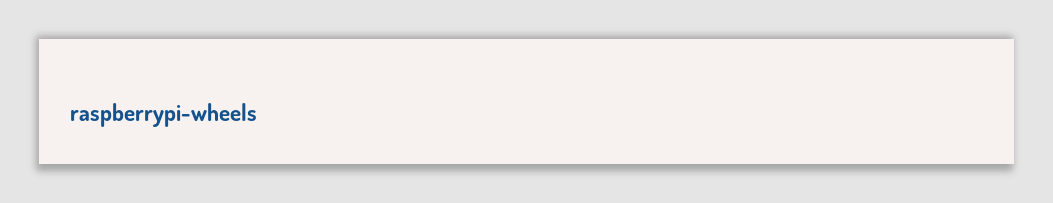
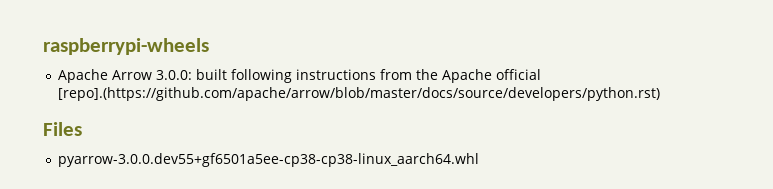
+ Apache Arrow 3.0.0: built following instructions from the Apache official [repo].(https://github.com/apache/arrow/blob/master/docs/source/developers/python.rst)
+ Files
+ pyarrow-3.0.0.dev55+gf6501a5ee-cp38-cp38-linux_aarch64.whl

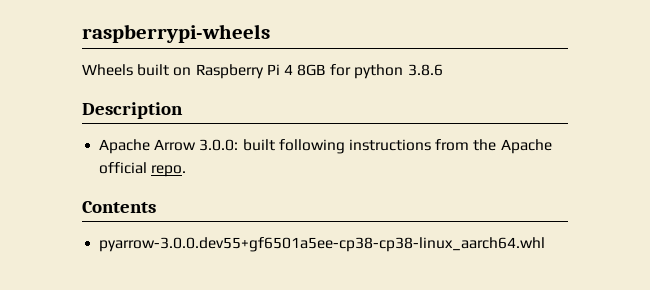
+ Wheels built on Raspberry Pi 4 8GB for python 3.8.6
+ Description
- Apache Arrow 3.0.0: built following instructions from the Apache official [repo].(https://github.com/apache/arrow/blob/master/docs/source/developers/python.rst)
- Files
+ Apache Arrow 3.0.0: built following instructions from the Apache official repo.
+ Contents

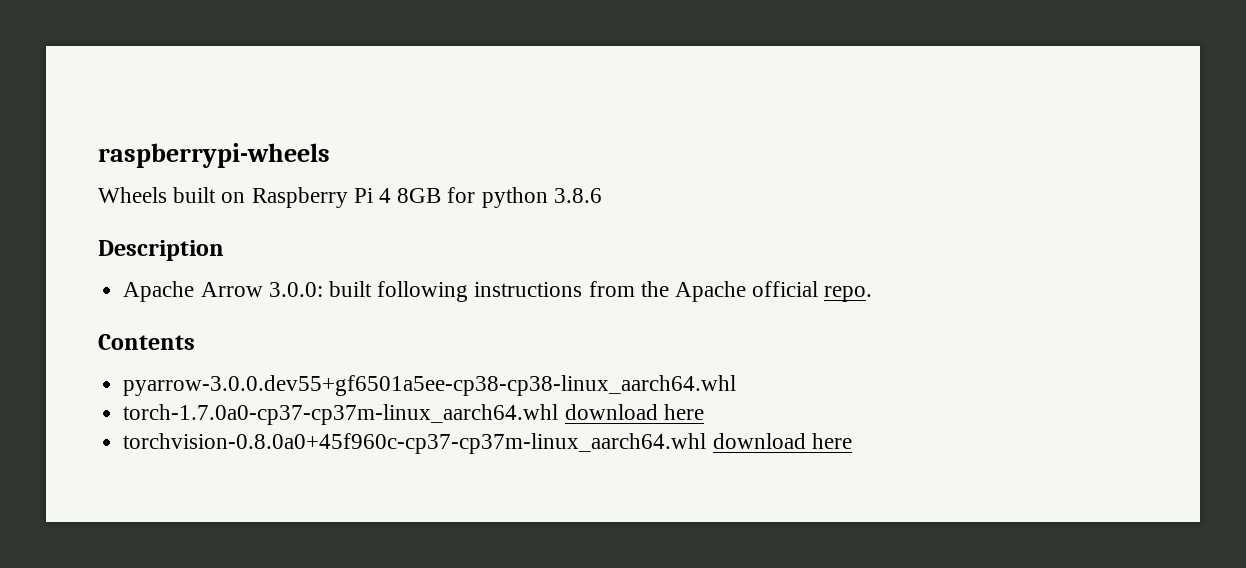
+ torch-1.7.0a0-cp37-cp37m-linux_aarch64.whl download here
+ torchvision-0.8.0a0+45f960c-cp37-cp37m-linux_aarch64.whl download here

